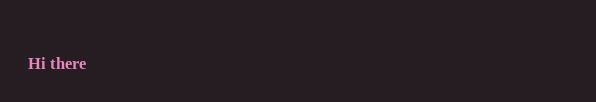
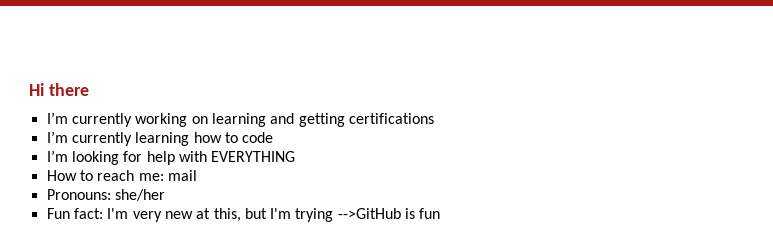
+ I’m currently working on learning and getting certifications
+ I’m currently learning how to code
+ I’m looking for help with EVERYTHING
+ How to reach me: mail
+ Pronouns: she/her
+ Fun fact: I'm very new at this, but I'm trying -->GitHub is fun

